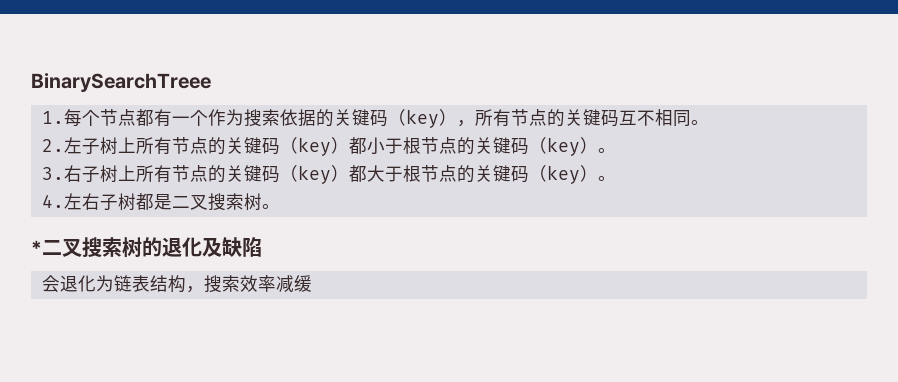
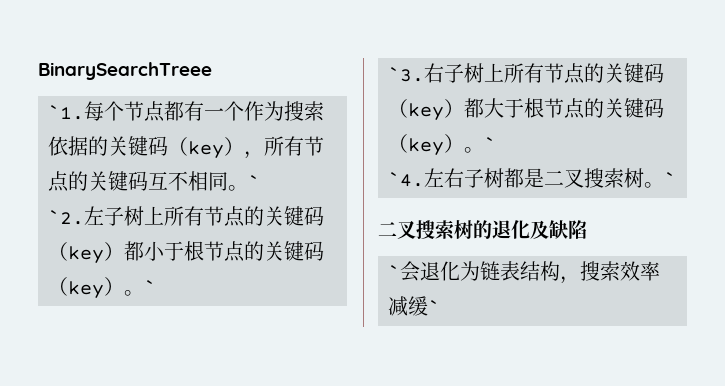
- 1.每个节点都有一个作为搜索依据的关键码（key），所有节点的关键码互不相同。
- 2.左子树上所有节点的关键码（key）都小于根节点的关键码（key）。
- 3.右子树上所有节点的关键码（key）都大于根节点的关键码（key）。
- 4.左右子树都是二叉搜索树。
- *二叉搜索树的退化及缺陷
+ `1.每个节点都有一个作为搜索依据的关键码（key），所有节点的关键码互不相同。`
+ `2.左子树上所有节点的关键码（key）都小于根节点的关键码（key）。`
+ `3.右子树上所有节点的关键码（key）都大于根节点的关键码（key）。`
+ `4.左右子树都是二叉搜索树。`
+ 二叉搜索树的退化及缺陷
- 会退化为链表结构，搜索效率减缓
+ `会退化为链表结构，搜索效率减缓`

